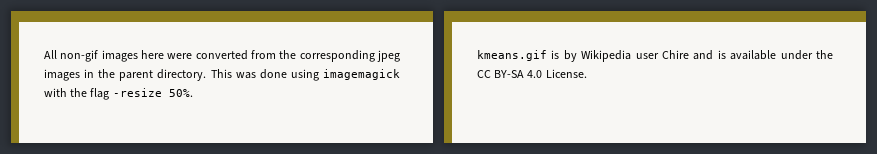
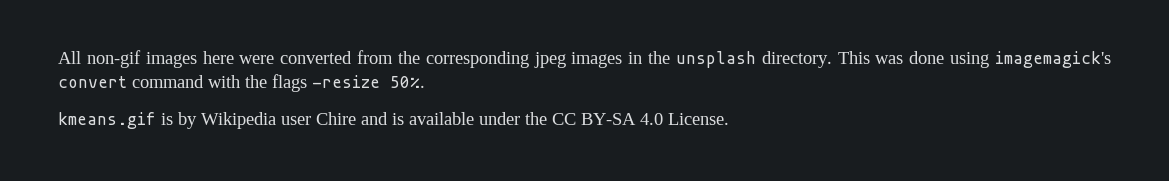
- All non-gif images here were converted from the corresponding jpeg images in the parent directory.
+ All non-gif images here were converted from the corresponding jpeg images in the unsplash directory.
- This was done using imagemagick with the flag -resize 50%.
+ This was done using imagemagick's convert command with the flags -resize 50%.

